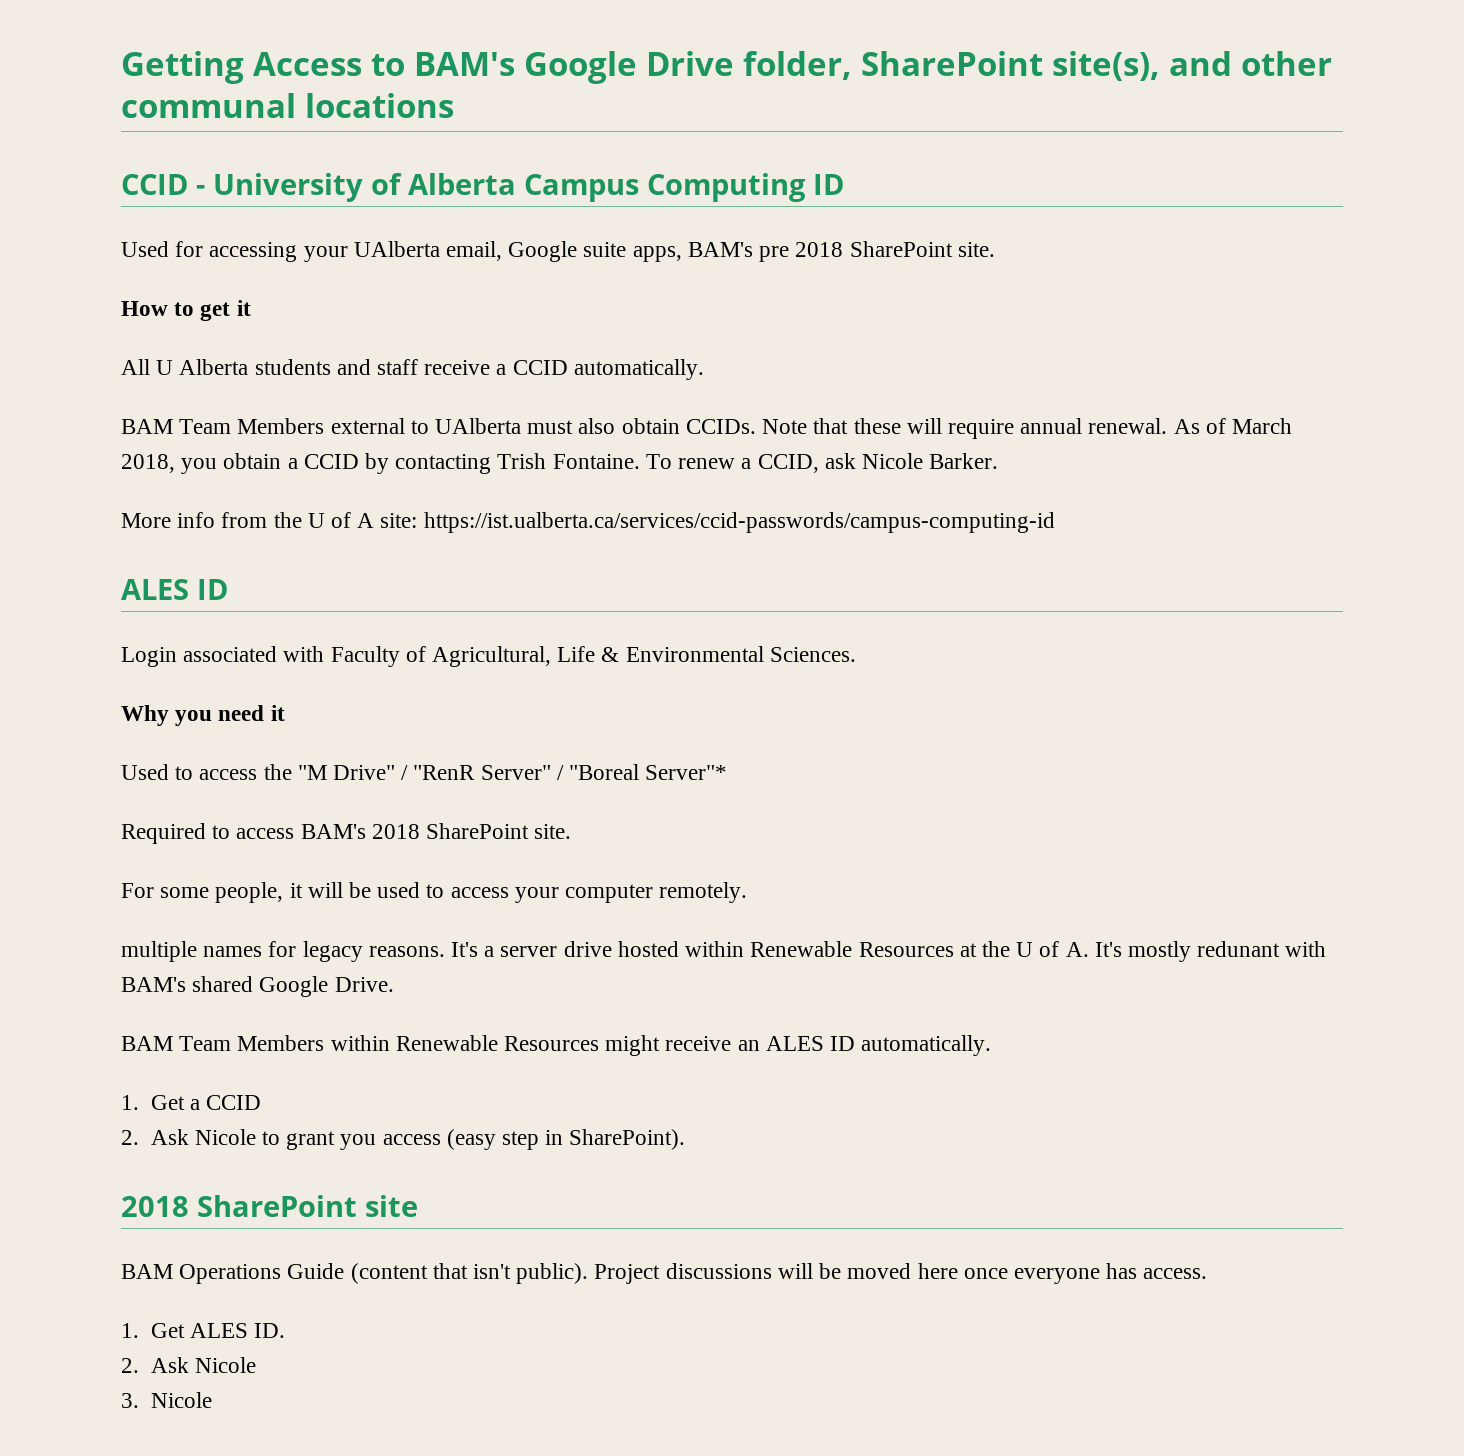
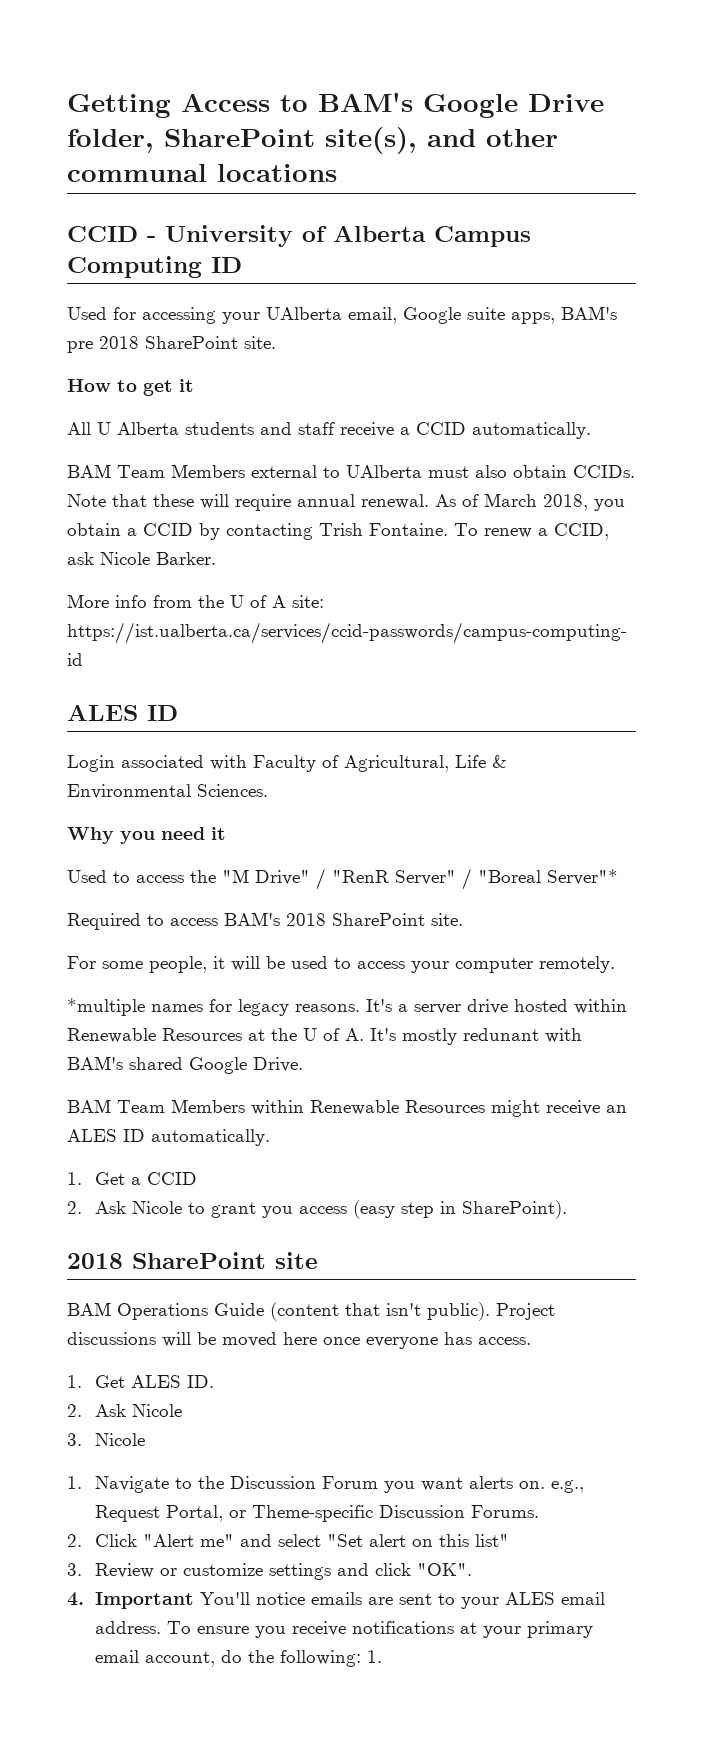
- multiple names for legacy reasons.
+ *multiple names for legacy reasons.
+ 1. Navigate to the Discussion Forum you want alerts on. e.g., Request Portal, or Theme-specific Discussion Forums.
+ 2. Click "Alert me" and select "Set alert on this list"
+ 3. Review or customize settings and click "OK".
+ 4. Important You'll notice emails are sent to your ALES email address. To ensure you receive notifications at your primary email account, do the following: 1.

